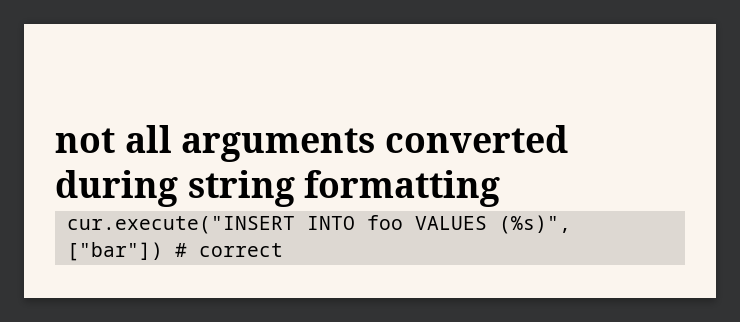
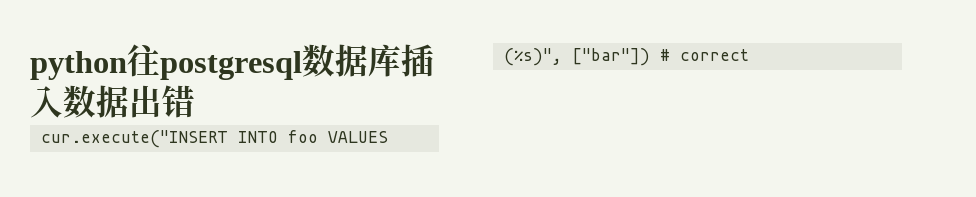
- not all arguments converted during string formatting
+ python往postgresql数据库插入数据出错

